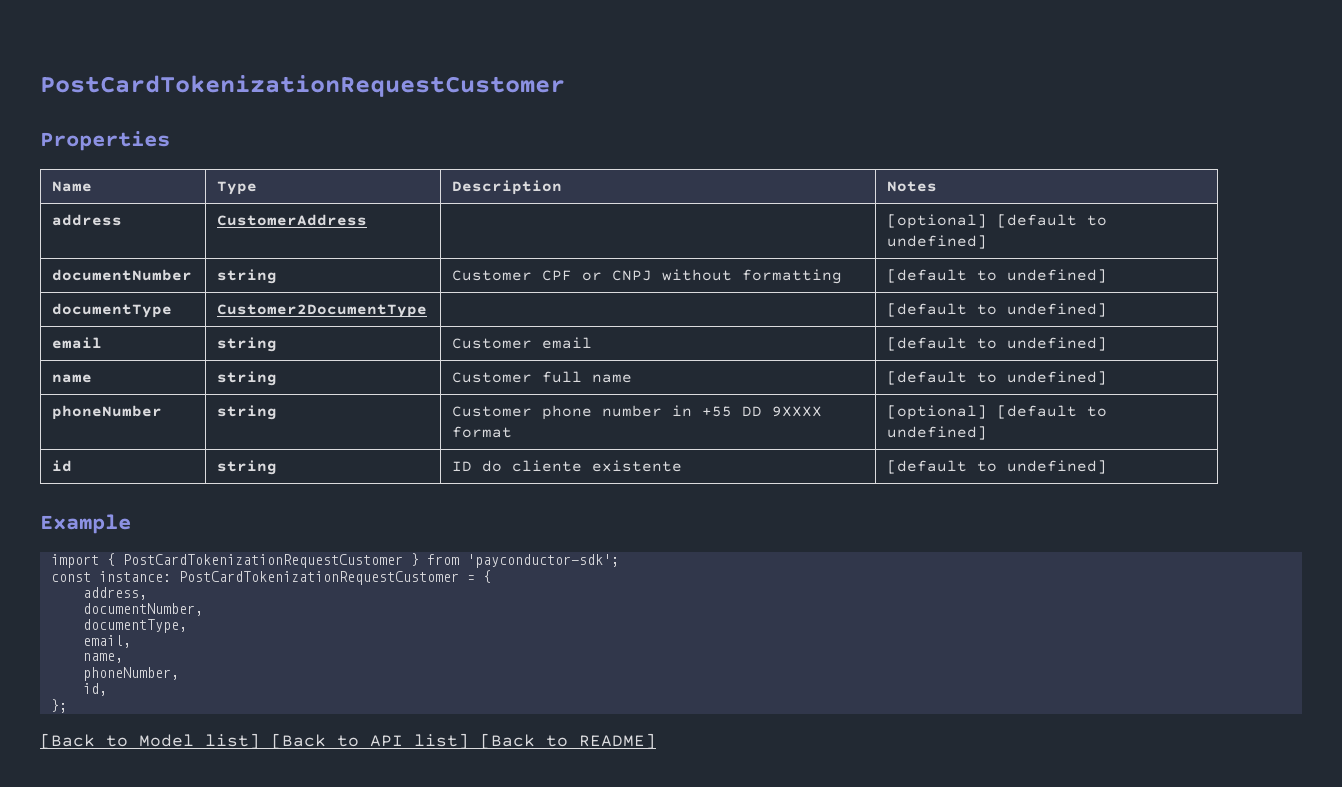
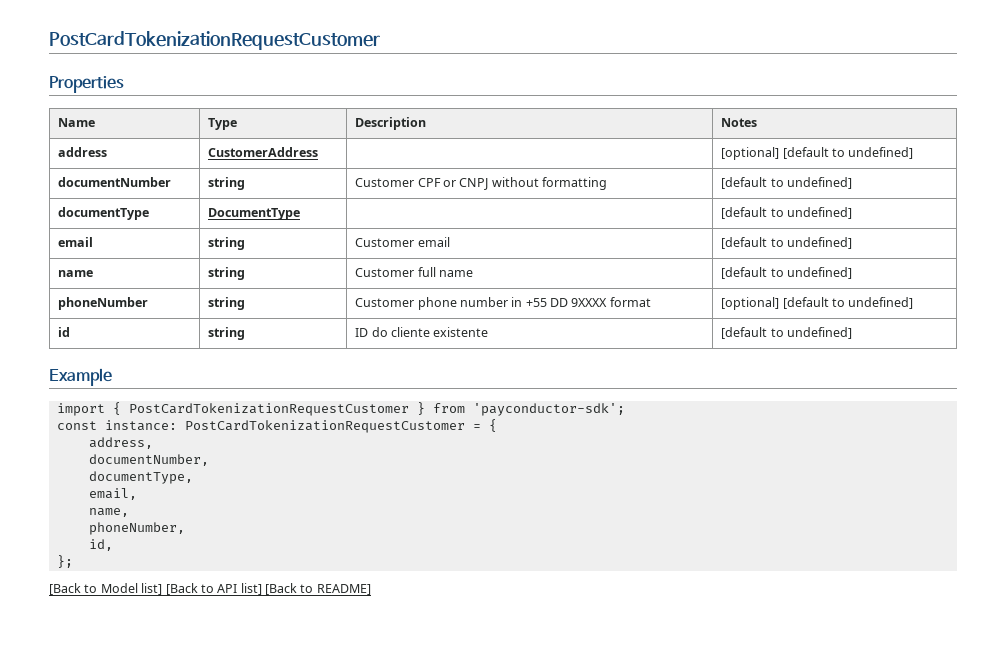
- documentType | Customer2DocumentType | | [default to undefined]
+ documentType | DocumentType | | [default to undefined]

